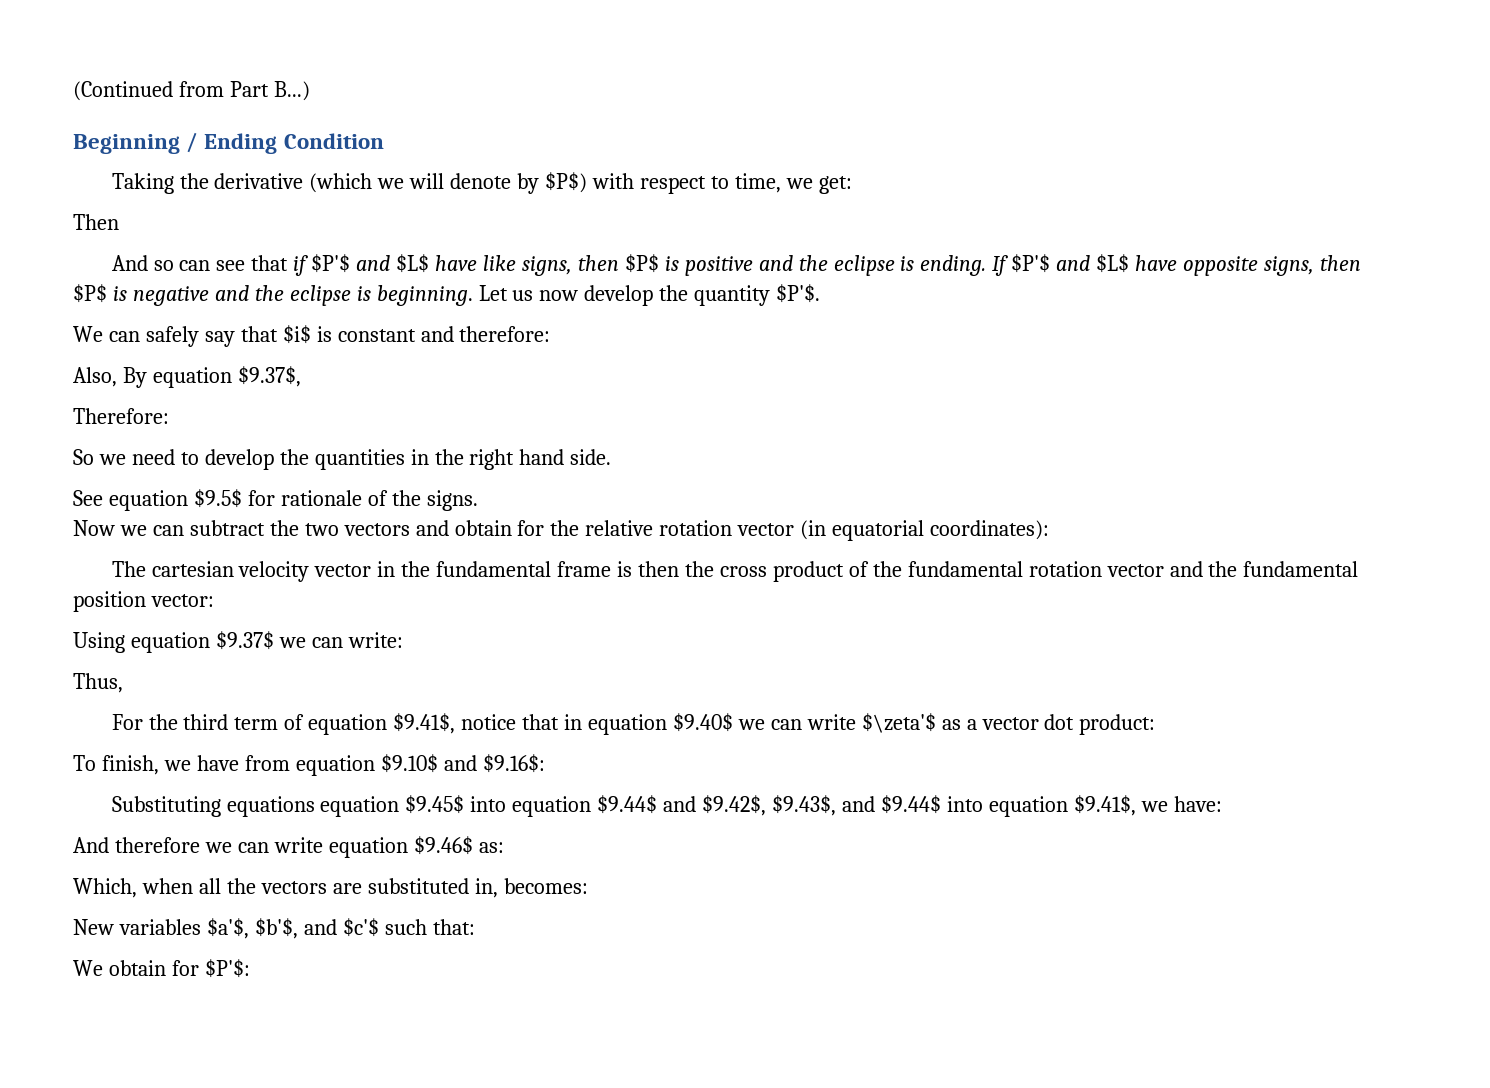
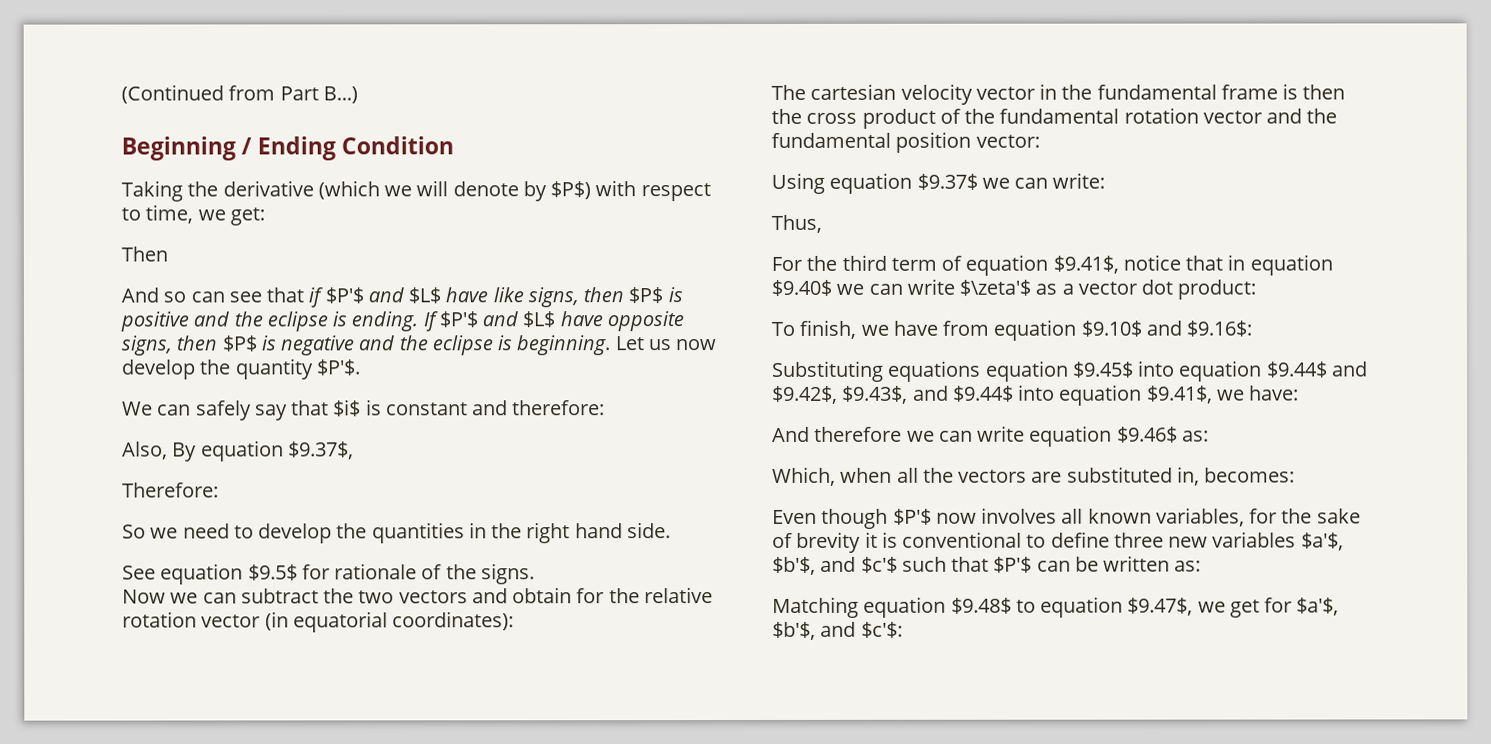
- New variables $a'$, $b'$, and $c'$ such that:
- We obtain for $P'$:
+ Even though $P'$ now involves all known variables, for the sake of brevity it is conventional to define three new variables $a'$, $b'$, and $c'$ such that $P'$ can be written as:
+ Matching equation $9.48$ to equation $9.47$, we get for $a'$, $b'$, and $c'$:

